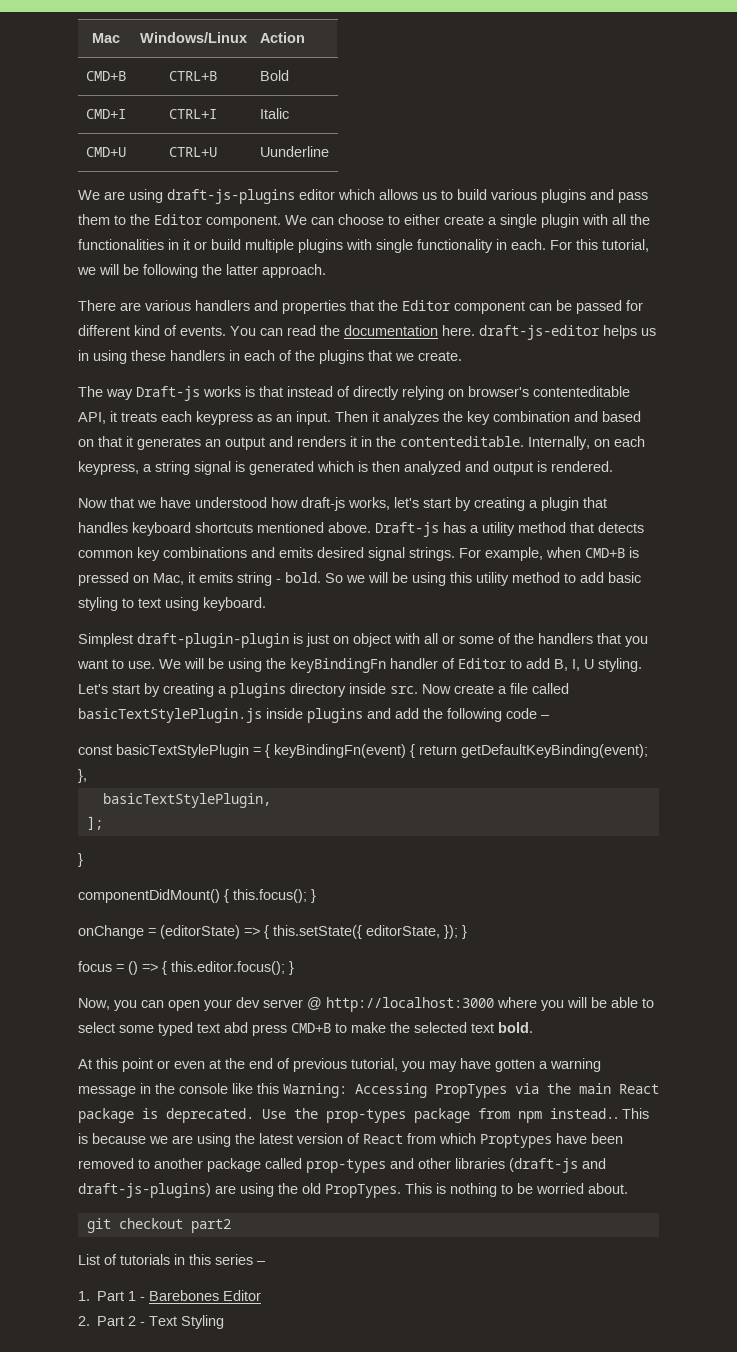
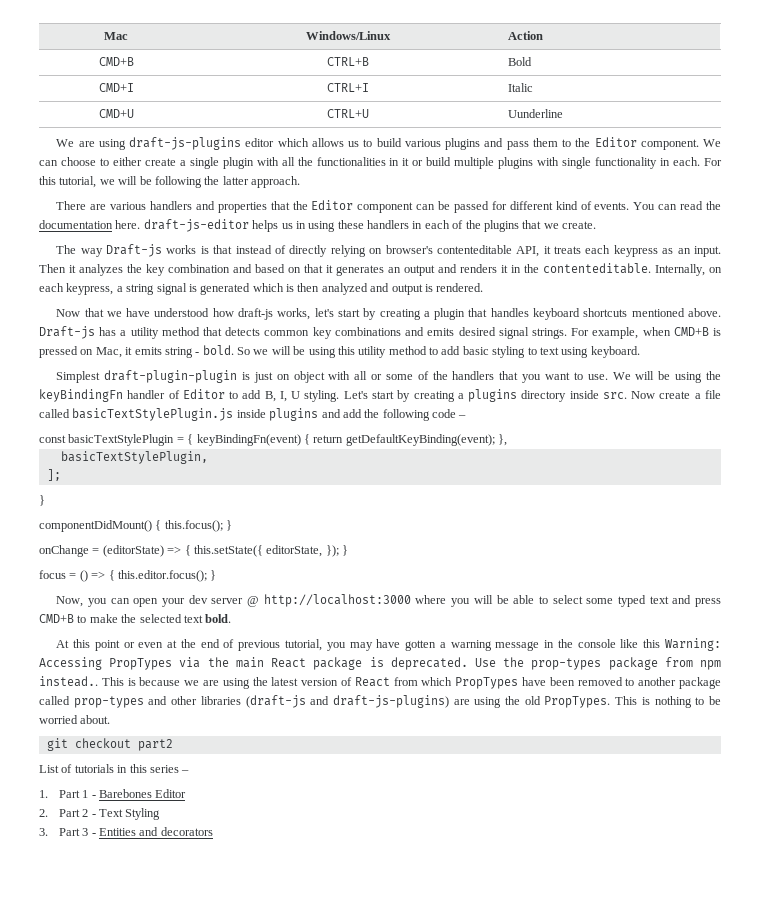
- Now, you can open your dev server @ http://localhost:3000 where you will be able to select some typed text abd press CMD+B to make the selected text bold.
+ Now, you can open your dev server @ http://localhost:3000 where you will be able to select some typed text and press CMD+B to make the selected text bold.
- This is because we are using the latest version of React from which Proptypes have been removed to another package called prop-types and other libraries (draft-js and draft-js-plugins) are using the old PropTypes.
+ This is because we are using the latest version of React from which PropTypes have been removed to another package called prop-types and other libraries (draft-js and draft-js-plugins) are using the old PropTypes.
+ 3. Part 3 - Entities and decorators

